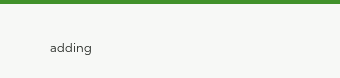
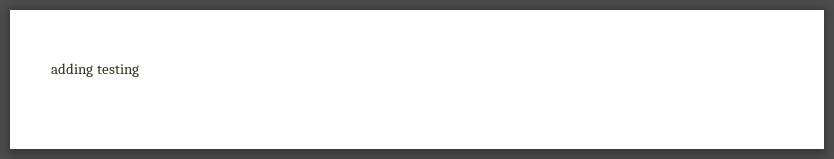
- adding
+ adding testing

